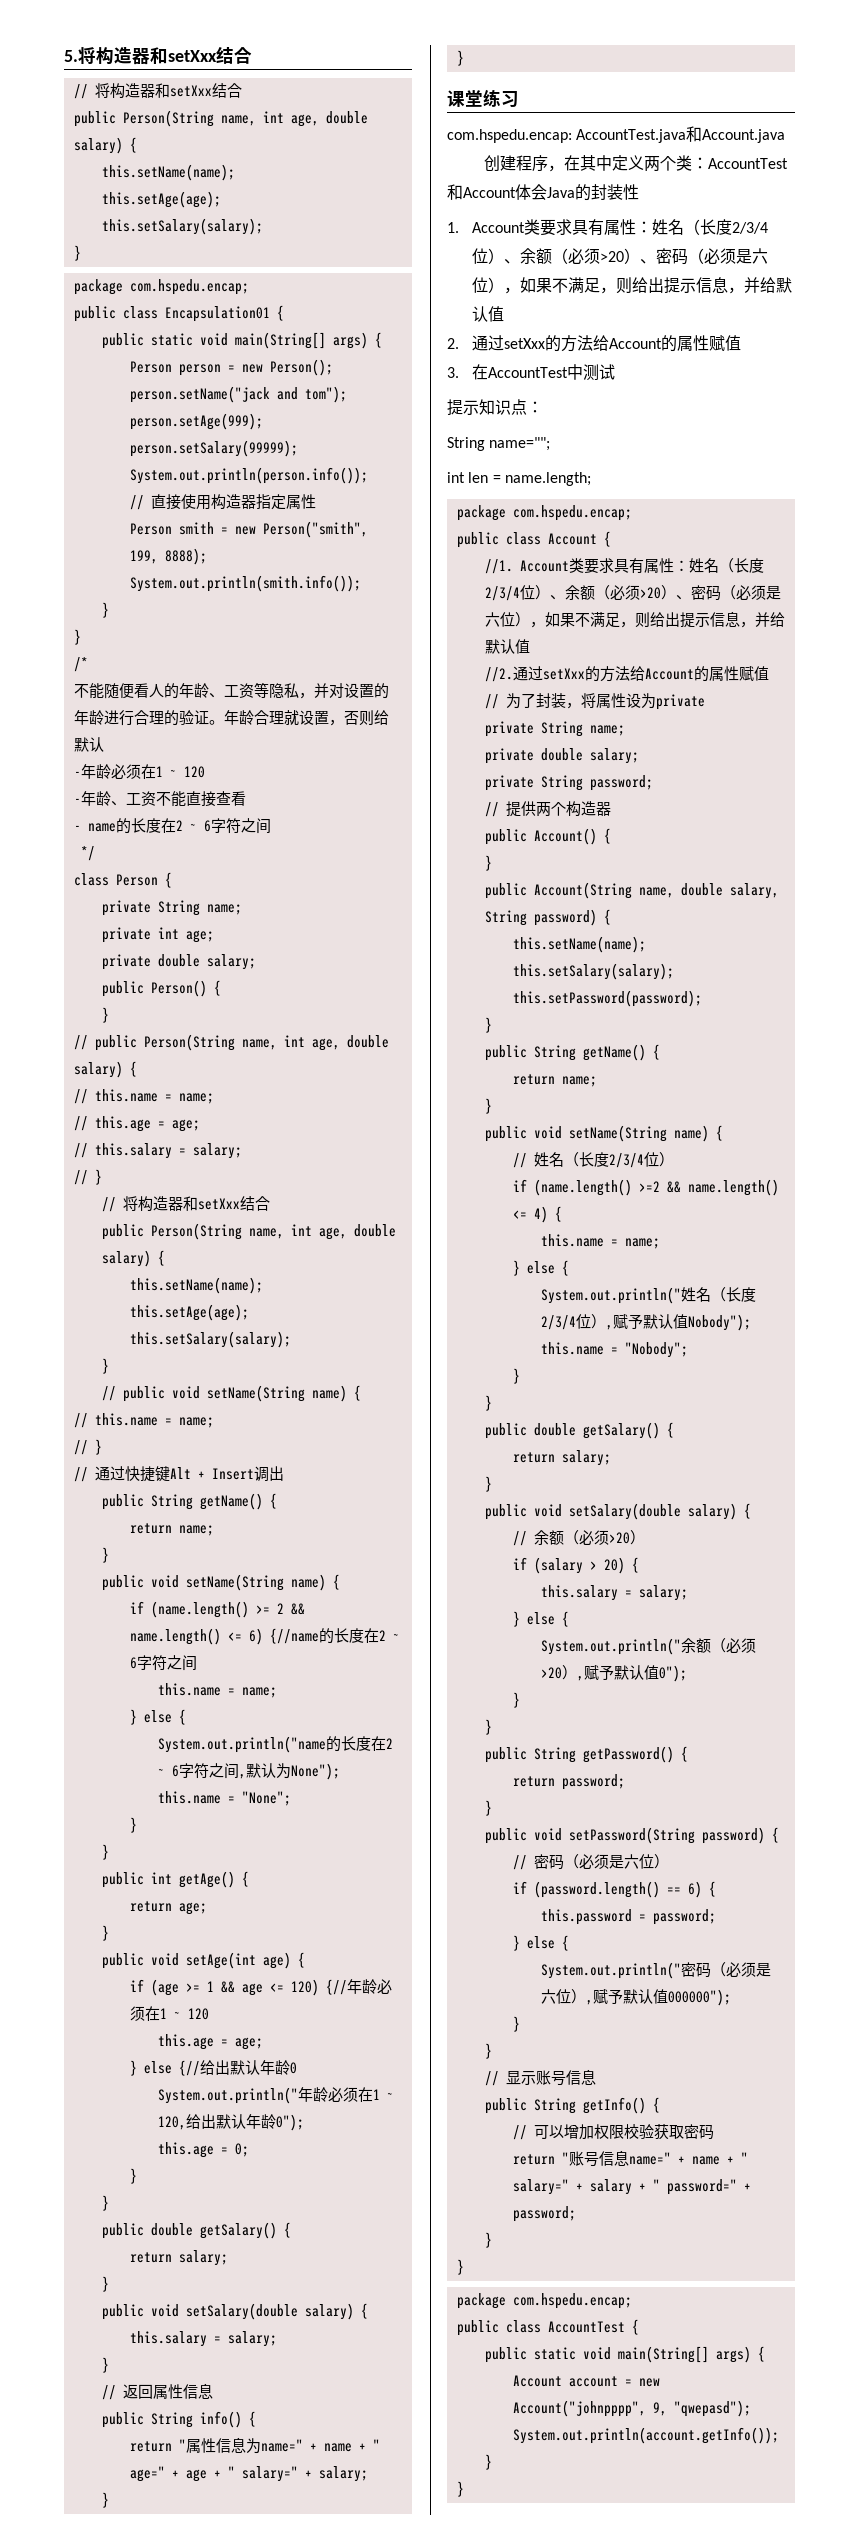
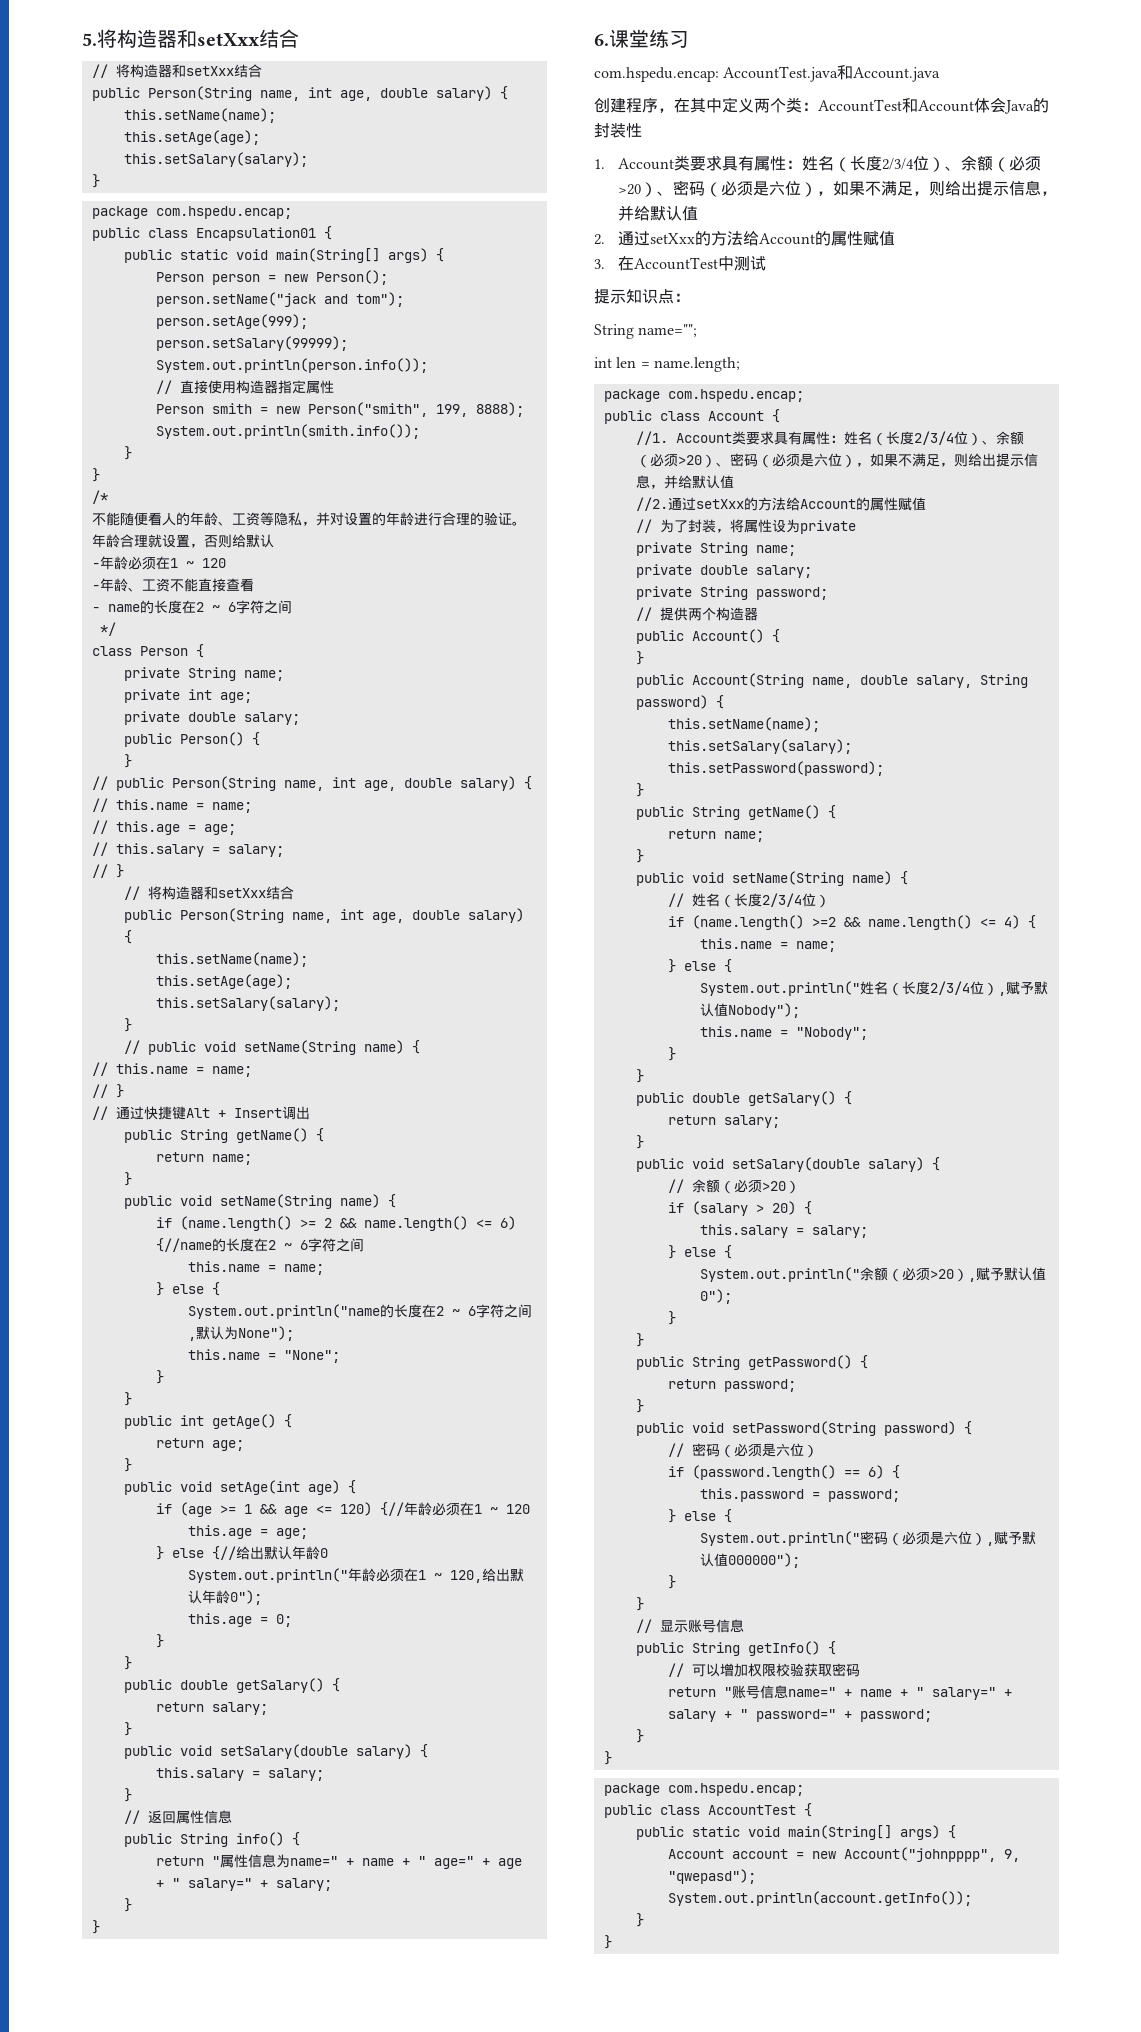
- 课堂练习
+ 6.课堂练习

